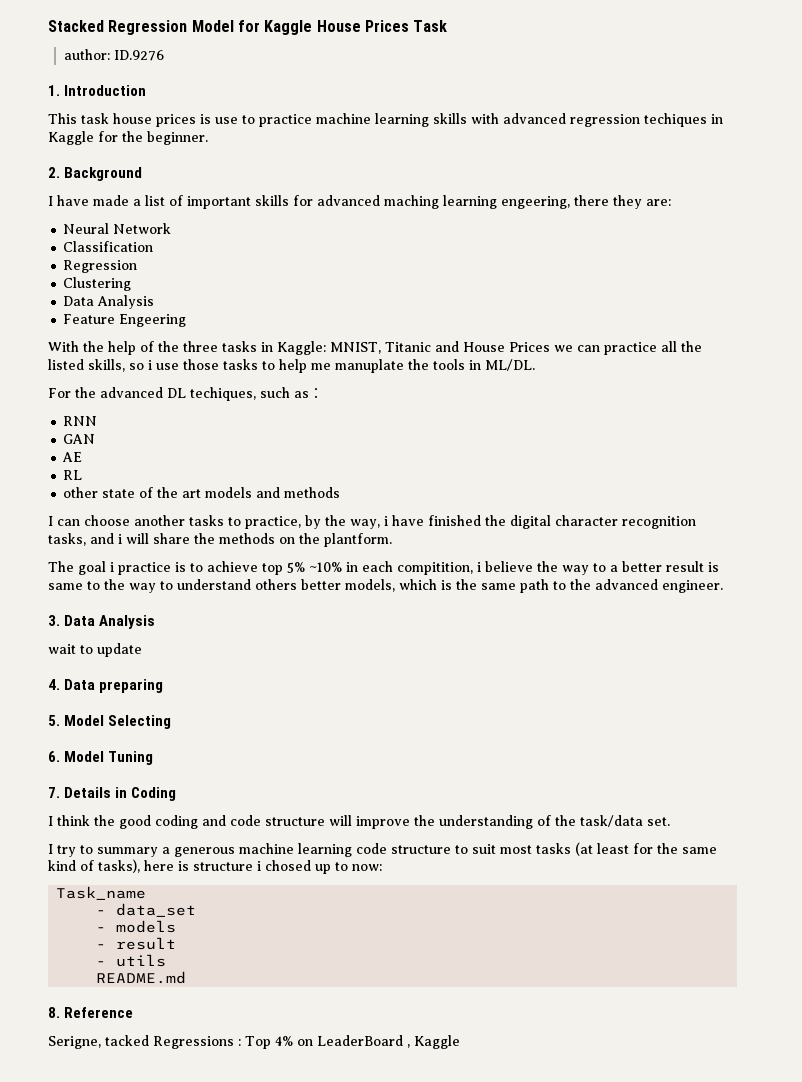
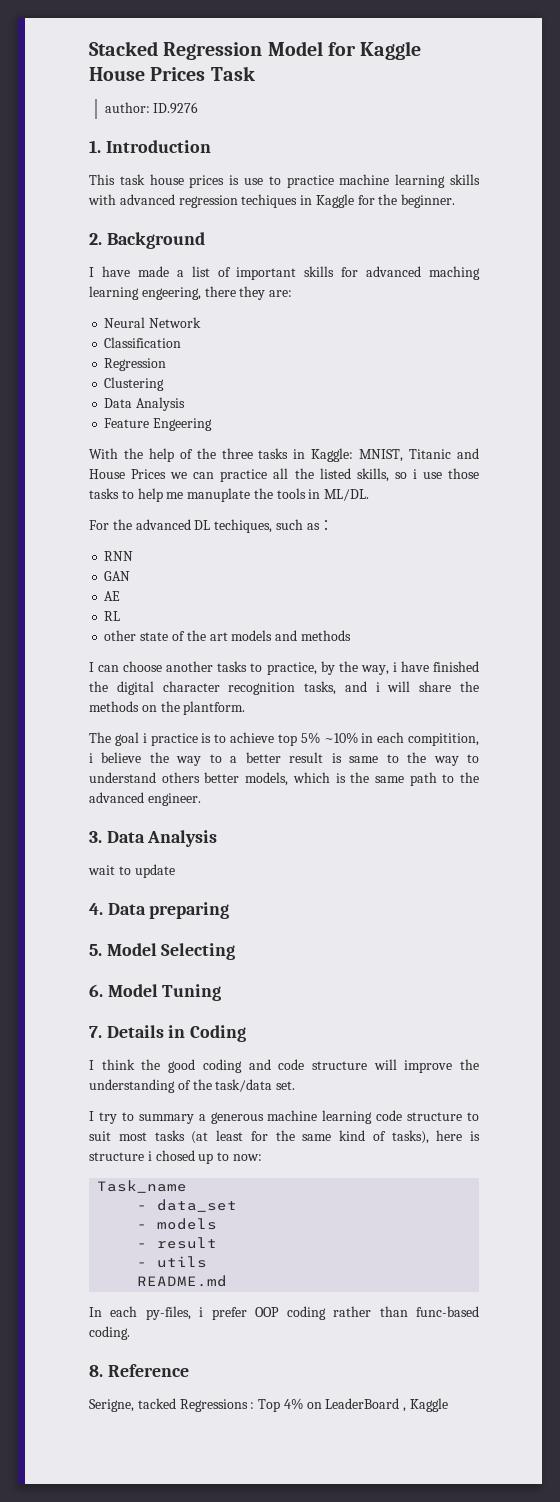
+ In each py-files, i prefer OOP coding rather than func-based coding.

